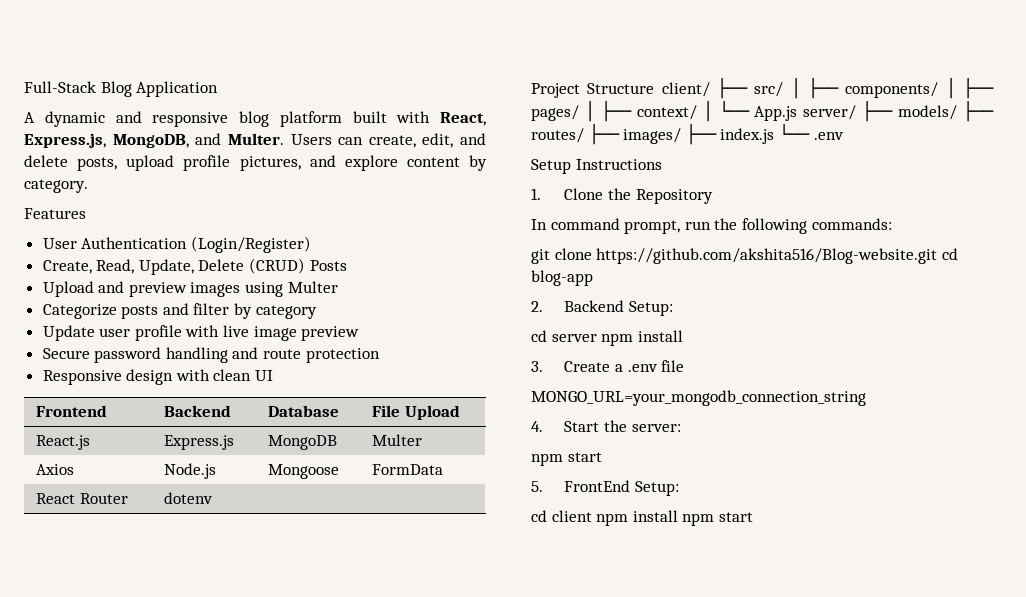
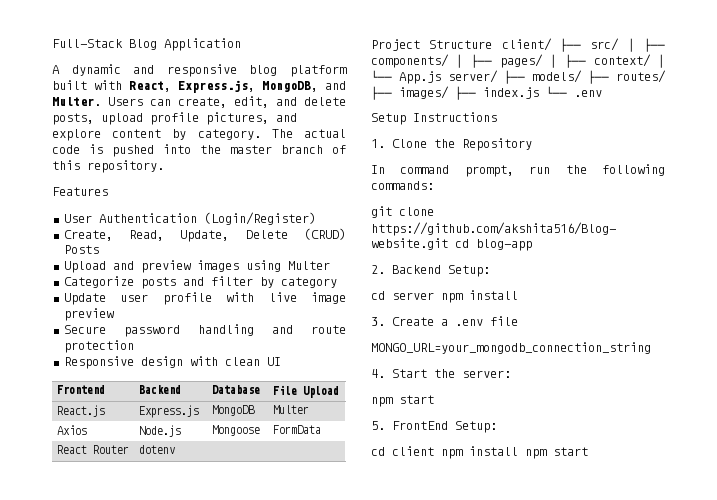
+ The actual code is pushed into the master branch of this repository.

